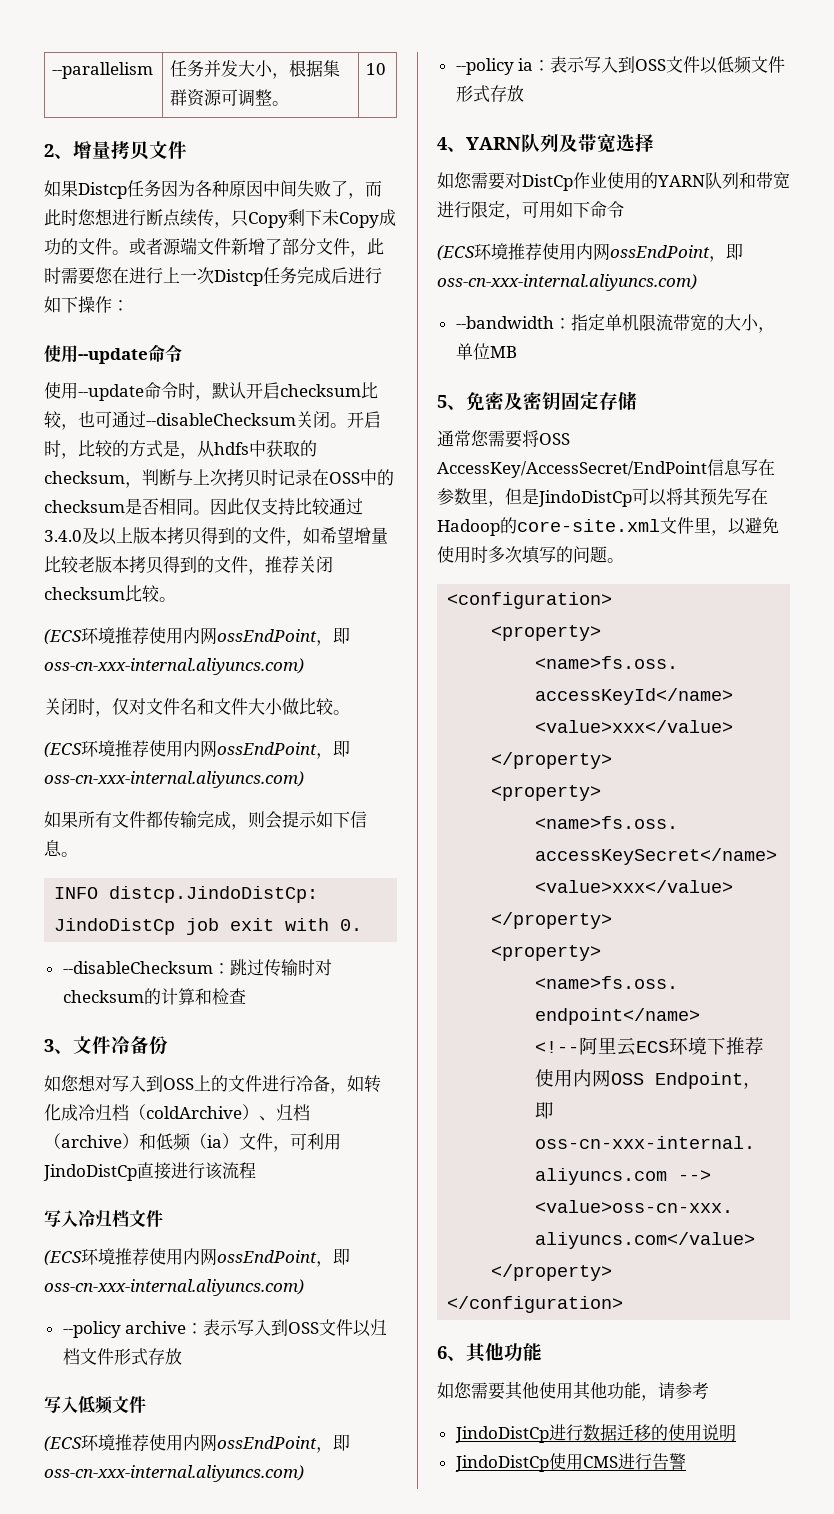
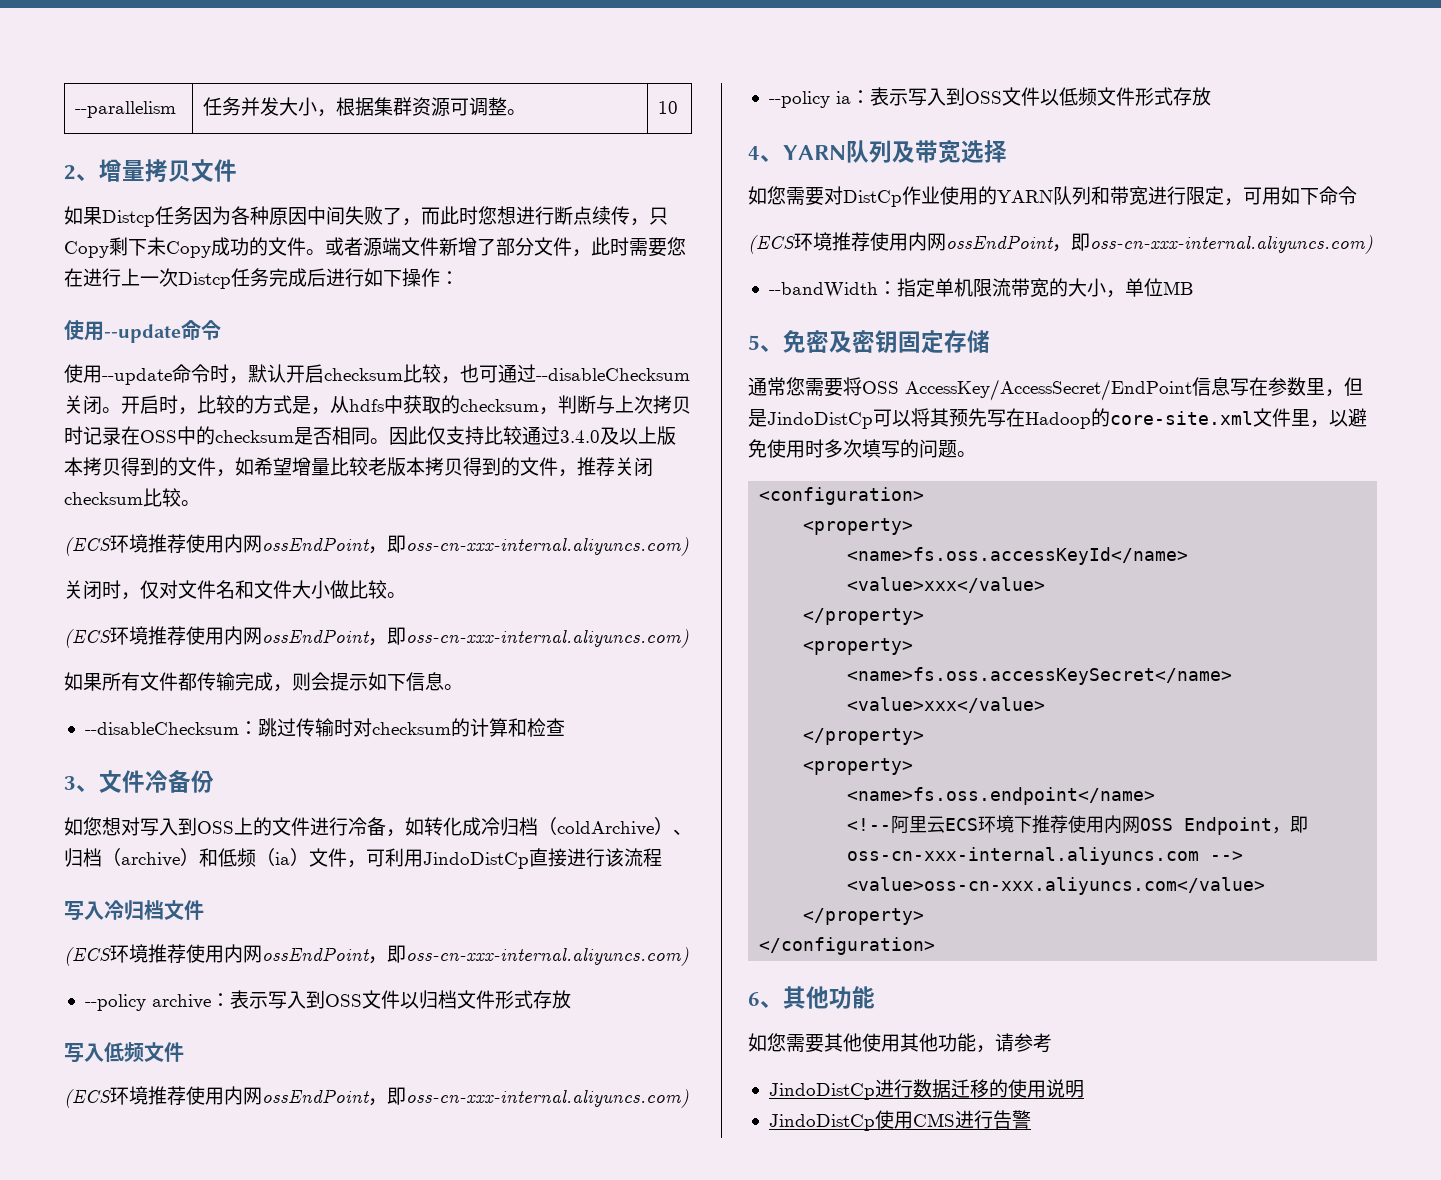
- INFO distcp.JindoDistCp: JindoDistCp job exit with 0.
- --bandwidth：指定单机限流带宽的大小，单位MB
+ --bandWidth：指定单机限流带宽的大小，单位MB

